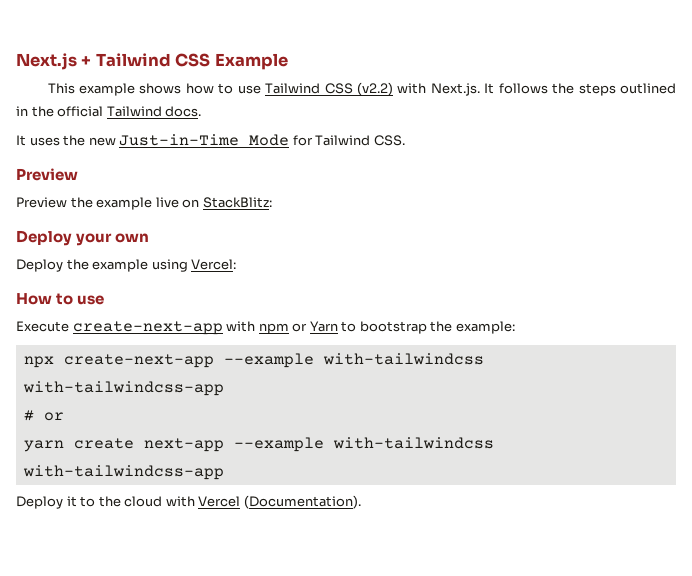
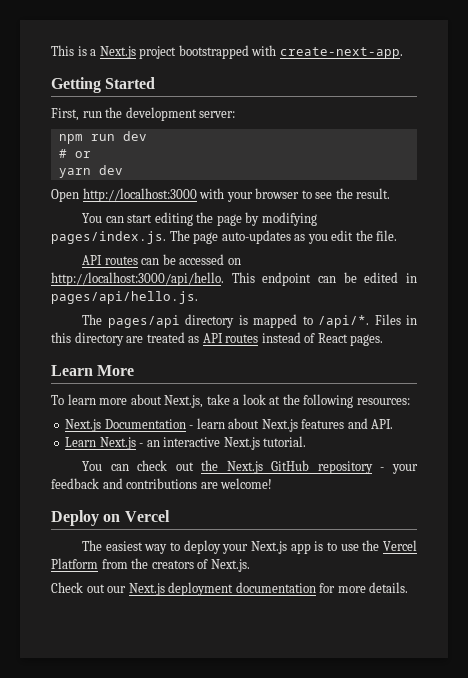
- Next.js + Tailwind CSS Example
- This example shows how to use Tailwind CSS (v2.2) with Next.js. It follows the steps outlined in the official Tailwind docs.
- It uses the new Just-in-Time Mode for Tailwind CSS.
- Preview
- Preview the example live on StackBlitz:
- Deploy your own
- Deploy the example using Vercel:
- How to use
- Execute create-next-app with npm or Yarn to bootstrap the example:
- npx create-next-app --example with-tailwindcss with-tailwindcss-app
+ This is a Next.js project bootstrapped with create-next-app.
+ Getting Started
+ First, run the development server:
+ npm run dev
  # or
- yarn create next-app --example with-tailwindcss with-tailwindcss-app
- Deploy it to the cloud with Vercel (Documentation).
+ yarn dev
+ Open http://localhost:3000 with your browser to see the result.
+ You can start editing the page by modifying pages/index.js. The page auto-updates as you edit the file.
+ API routes can be accessed on http://localhost:3000/api/hello. This endpoint can be edited in pages/api/hello.js.
+ The pages/api directory is mapped to /api/*. Files in this directory are treated as API routes instead of React pages.
+ Learn More
+ To learn more about Next.js, take a look at the following resources:
+ Next.js Documentation - learn about Next.js features and API.
+ Learn Next.js - an interactive Next.js tutorial.
+ You can check out the Next.js GitHub repository - your feedback and contributions are welcome!
+ Deploy on Vercel
+ The easiest way to deploy your Next.js app is to use the Vercel Platform from the creators of Next.js.
+ Check out our Next.js deployment documentation for more details.

